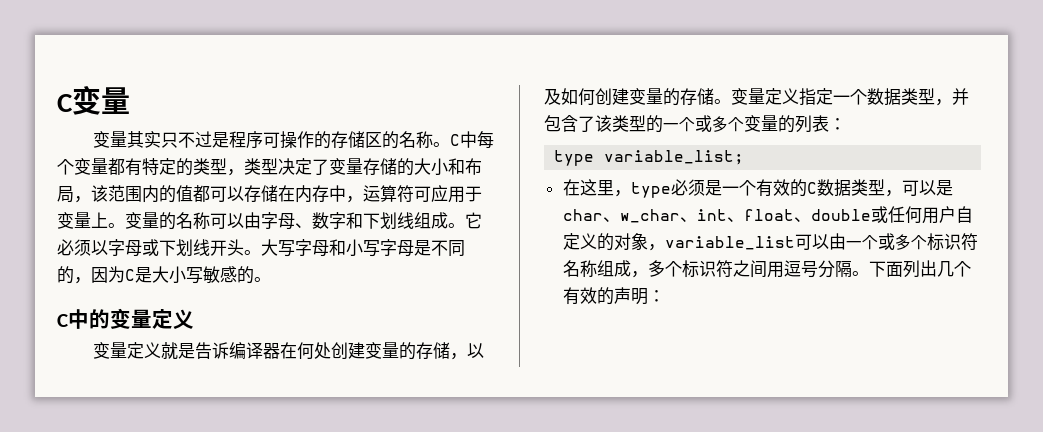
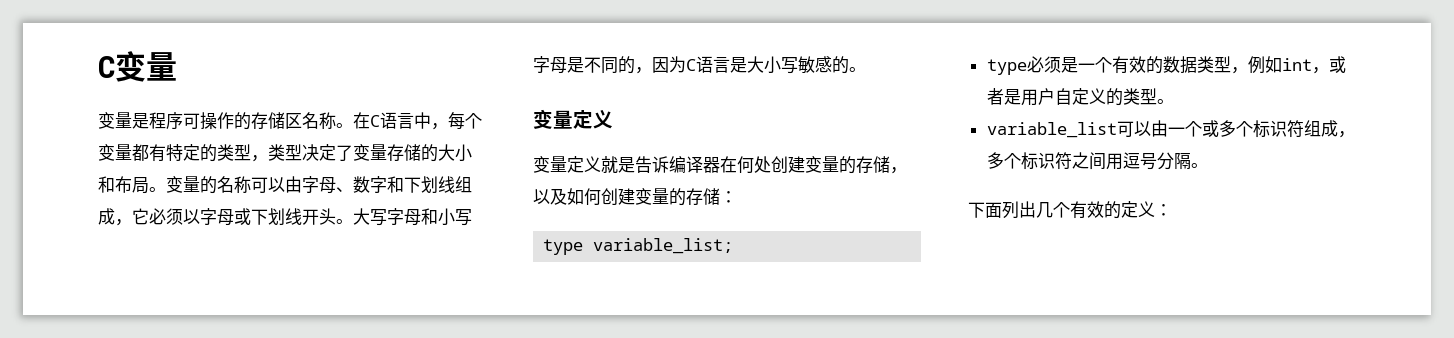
- 变量其实只不过是程序可操作的存储区的名称。C中每个变量都有特定的类型，类型决定了变量存储的大小和布局，该范围内的值都可以存储在内存中，运算符可应用于变量上。
+ 变量是程序可操作的存储区名称。在C语言中，每个变量都有特定的类型，类型决定了变量存储的大小和布局。
- 变量的名称可以由字母、数字和下划线组成。它必须以字母或下划线开头。
+ 变量的名称可以由字母、数字和下划线组成，它必须以字母或下划线开头。
- 大写字母和小写字母是不同的，因为C是大小写敏感的。
- C中的变量定义
+ 大写字母和小写字母是不同的，因为C语言是大小写敏感的。
+ 变量定义
- 变量定义就是告诉编译器在何处创建变量的存储，以及如何创建变量的存储。变量定义指定一个数据类型，并包含了该类型的一个或多个变量的列表：
+ 变量定义就是告诉编译器在何处创建变量的存储，以及如何创建变量的存储：
- 在这里，type必须是一个有效的C数据类型，可以是char、w_char、int、float、double或任何用户自定义的对象，variable_list可以由一个或多个标识符名称组成，多个标识符之间用逗号分隔。下面列出几个有效的声明：
+ type必须是一个有效的数据类型，例如int，或者是用户自定义的类型。
+ variable_list可以由一个或多个标识符组成，多个标识符之间用逗号分隔。
+ 下面列出几个有效的定义：

